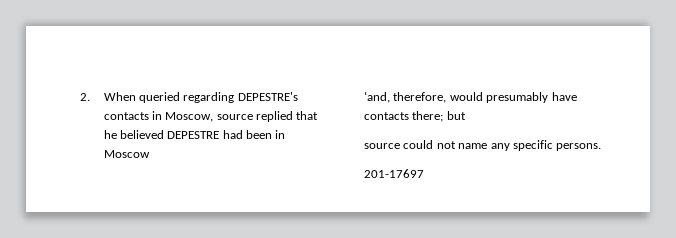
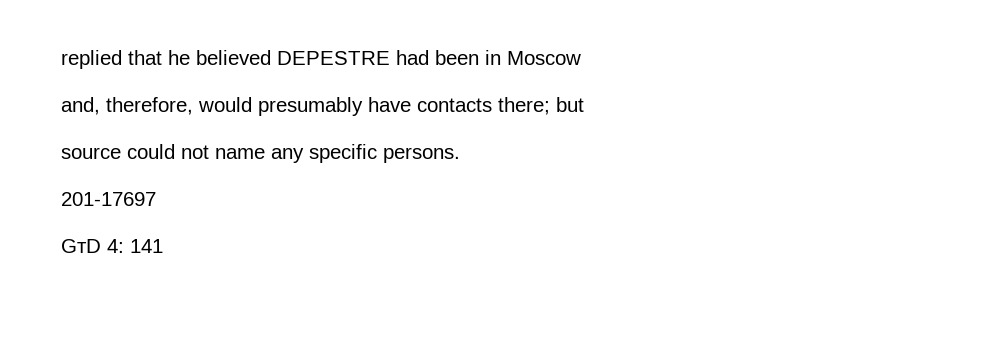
- 2. When queried regarding DEPESTRE's contacts in Moscow, source replied that he believed DEPESTRE had been in Moscow
+ replied that he believed DEPESTRE had been in Moscow
- ‘and, therefore, would presumably have contacts there; but
+ and, therefore, would presumably have contacts there; but
+ GтD 4: 141

